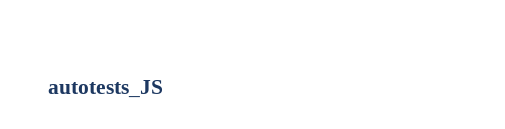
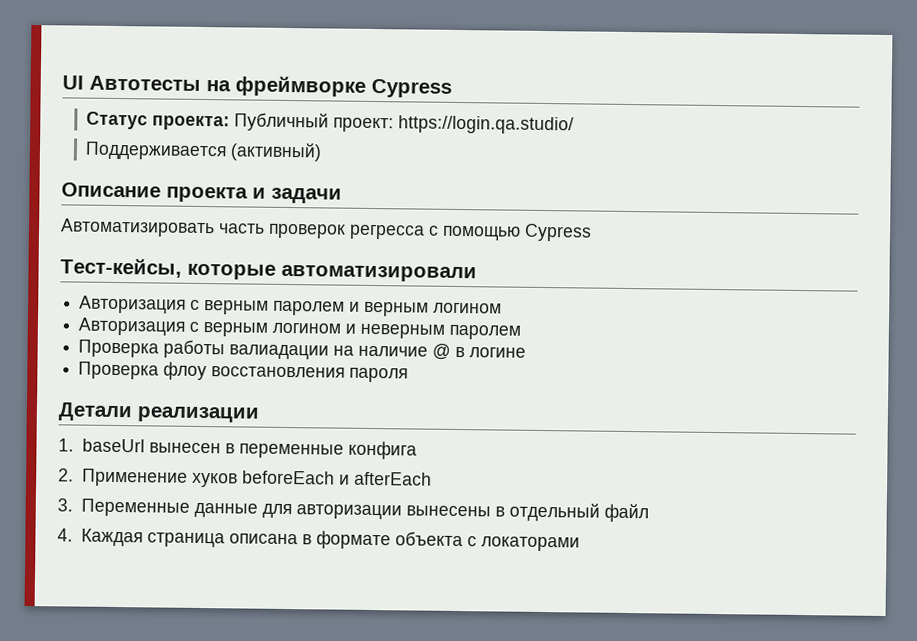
- autotests_JS
+ UI Автотесты на фреймворке Cypress
+ Статус проекта: Публичный проект: https://login.qa.studio/
+ Поддерживается (активный)
+ Описание проекта и задачи
+ Автоматизировать часть проверок регресса с помощью Cypress
+ Тест-кейсы, которые автоматизировали
+ Авторизация с верным паролем и верным логином
+ Авторизация c верным логином и неверным паролем
+ Проверка работы валиадации на наличие @ в логине
+ Проверка флоу восстановления пароля
+ Детали реализации
+ 1. baseUrl вынесен в переменные конфига
+ 2. Применение хуков beforeEach и afterEach
+ 3. Переменные данные для авторизации вынесены в отдельный файл
+ 4. Каждая страница описана в формате объекта с локаторами

